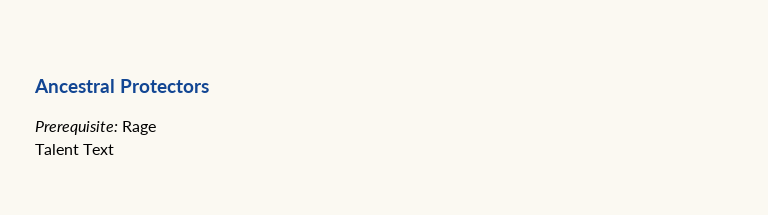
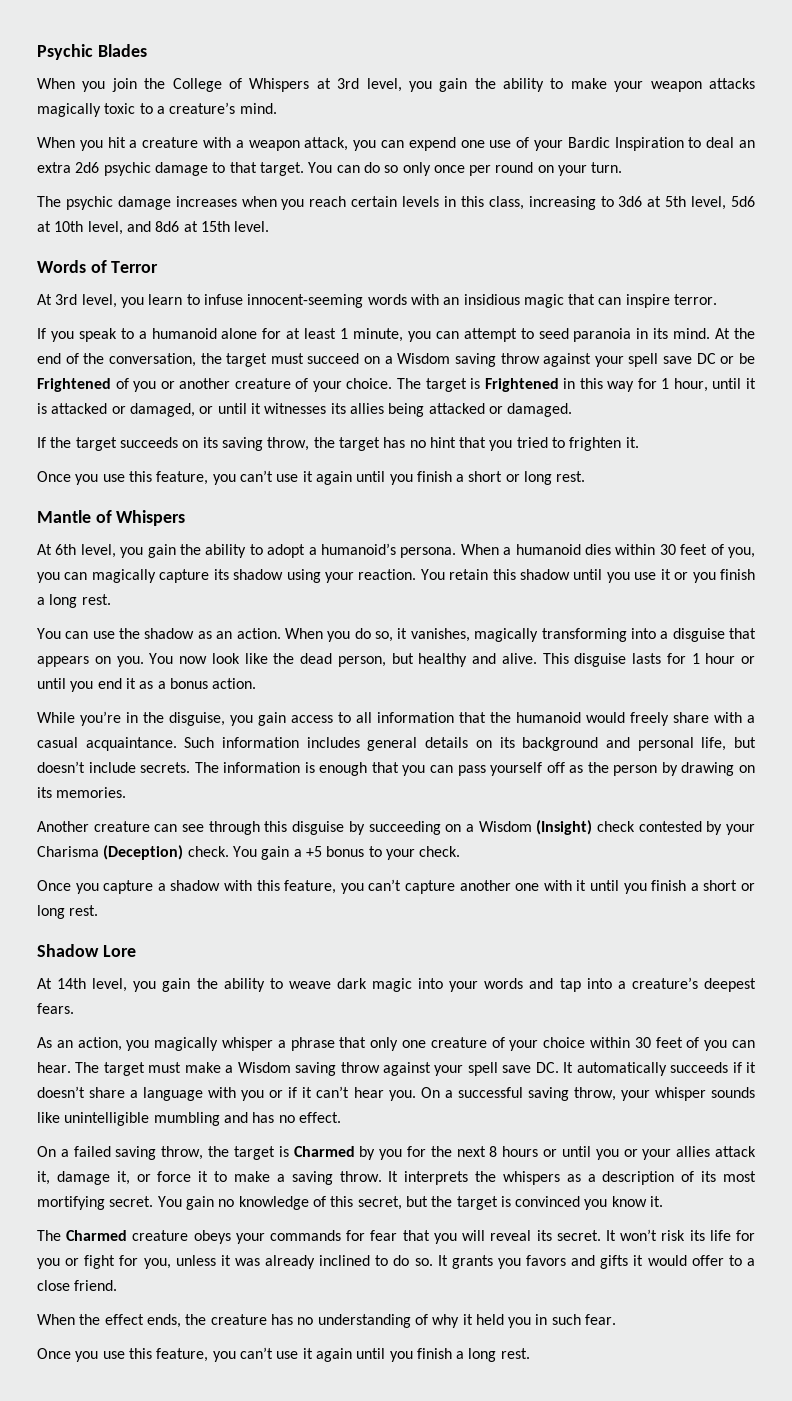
- Ancestral Protectors
- Prerequisite: Rage
- Talent Text
+ Psychic Blades
+ When you join the College of Whispers at 3rd level, you gain the ability to make your weapon attacks magically toxic to a creature’s mind.
+ When you hit a creature with a weapon attack, you can expend one use of your Bardic Inspiration to deal an extra 2d6 psychic damage to that target. You can do so only once per round on your turn.
+ The psychic damage increases when you reach certain levels in this class, increasing to 3d6 at 5th level, 5d6 at 10th level, and 8d6 at 15th level.
+ Words of Terror
+ At 3rd level, you learn to infuse innocent-seeming words with an insidious magic that can inspire terror.
+ If you speak to a humanoid alone for at least 1 minute, you can attempt to seed paranoia in its mind. At the end of the conversation, the target must succeed on a Wisdom saving throw against your spell save DC or be Frightened of you or another creature of your choice. The target is Frightened in this way for 1 hour, until it is attacked or damaged, or until it witnesses its allies being attacked or damaged.
+ If the target succeeds on its saving throw, the target has no hint that you tried to frighten it.
+ Once you use this feature, you can’t use it again until you finish a short or long rest.
+ Mantle of Whispers
+ At 6th level, you gain the ability to adopt a humanoid’s persona. When a humanoid dies within 30 feet of you, you can magically capture its shadow using your reaction. You retain this shadow until you use it or you finish a long rest.
+ You can use the shadow as an action. When you do so, it vanishes, magically transforming into a disguise that appears on you. You now look like the dead person, but healthy and alive. This disguise lasts for 1 hour or until you end it as a bonus action.
+ While you’re in the disguise, you gain access to all information that the humanoid would freely share with a casual acquaintance. Such information includes general details on its background and personal life, but doesn’t include secrets. The information is enough that you can pass yourself off as the person by drawing on its memories.
+ Another creature can see through this disguise by succeeding on a Wisdom (Insight) check contested by your Charisma (Deception) check. You gain a +5 bonus to your check.
+ Once you capture a shadow with this feature, you can’t capture another one with it until you finish a short or long rest.
+ Shadow Lore
+ At 14th level, you gain the ability to weave dark magic into your words and tap into a creature’s deepest fears.
+ As an action, you magically whisper a phrase that only one creature of your choice within 30 feet of you can hear. The target must make a Wisdom saving throw against your spell save DC. It automatically succeeds if it doesn’t share a language with you or if it can’t hear you. On a successful saving throw, your whisper sounds like unintelligible mumbling and has no effect.
+ On a failed saving throw, the target is Charmed by you for the next 8 hours or until you or your allies attack it, damage it, or force it to make a saving throw. It interprets the whispers as a description of its most mortifying secret. You gain no knowledge of this secret, but the target is convinced you know it.
+ The Charmed creature obeys your commands for fear that you will reveal its secret. It won’t risk its life for you or fight for you, unless it was already inclined to do so. It grants you favors and gifts it would offer to a close friend.
+ When the effect ends, the creature has no understanding of why it held you in such fear.
+ Once you use this feature, you can’t use it again until you finish a long rest.

